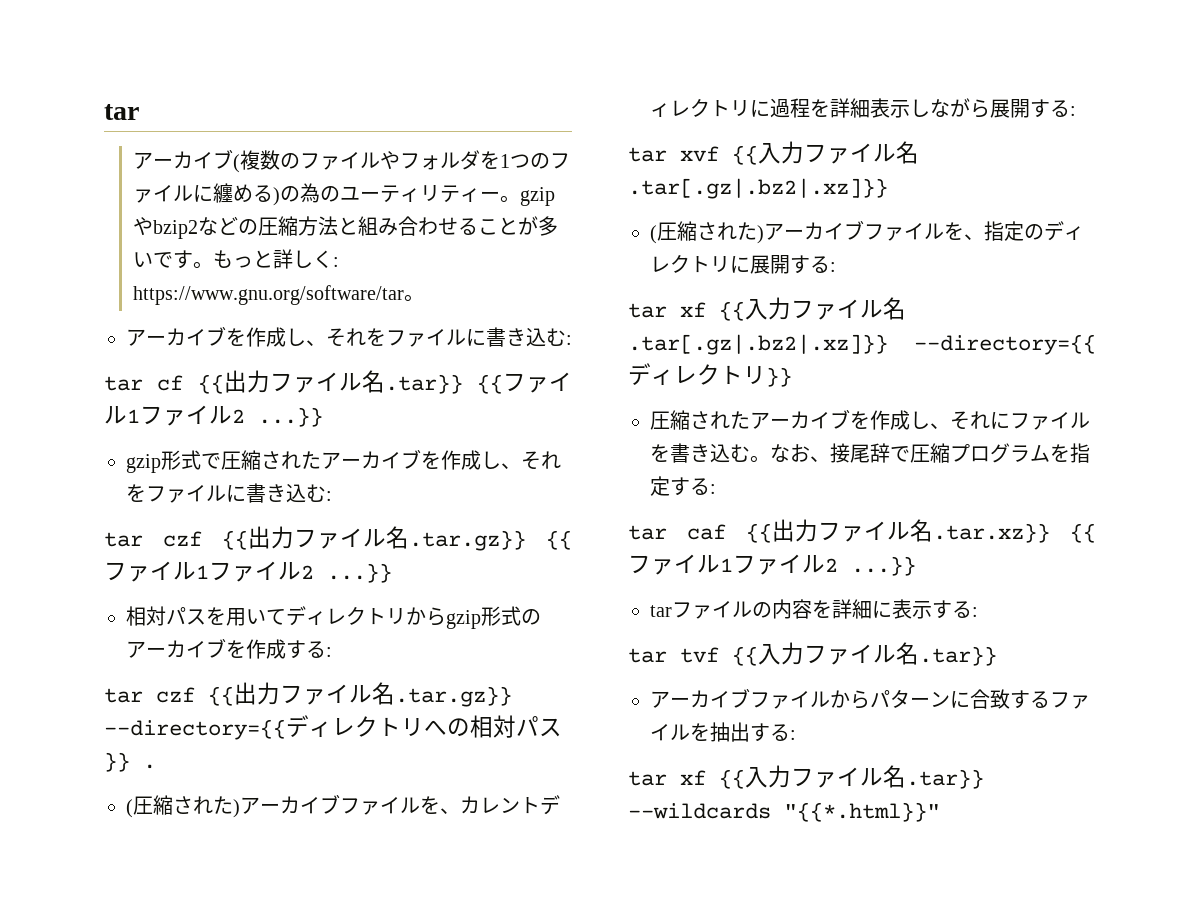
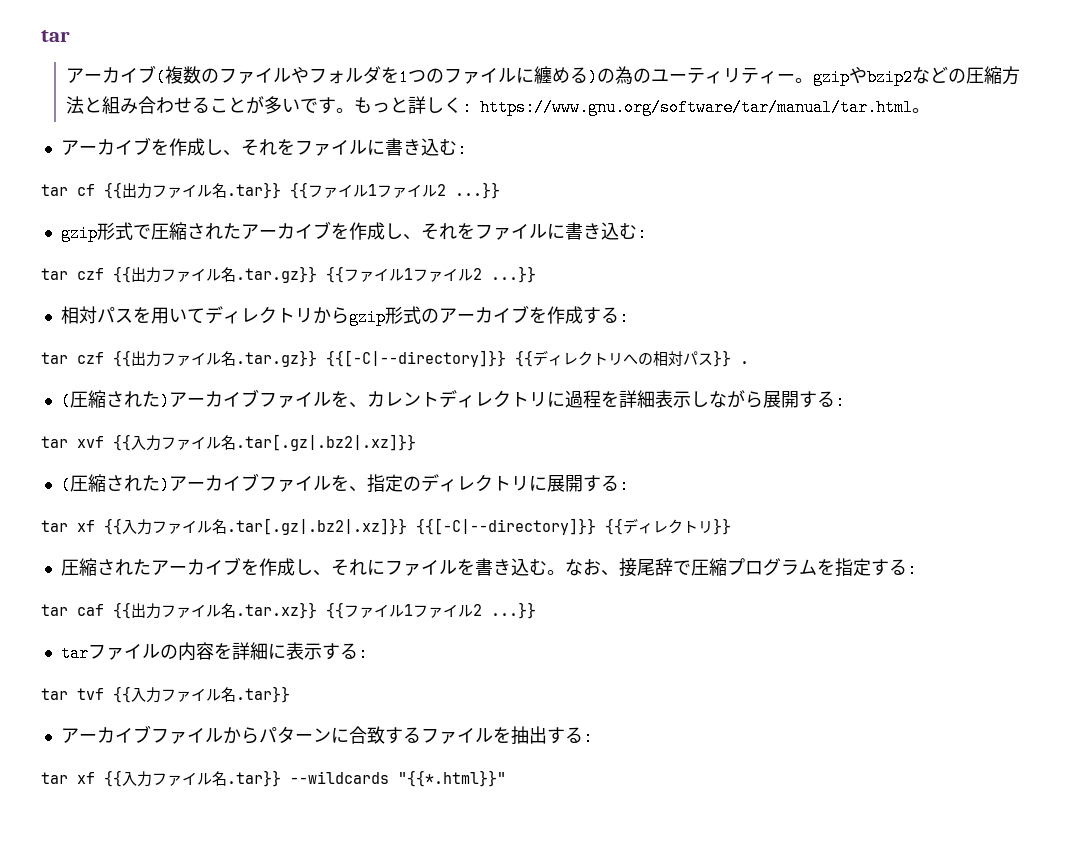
- もっと詳しく: https://www.gnu.org/software/tar。
+ もっと詳しく: https://www.gnu.org/software/tar/manual/tar.html。
- tar czf {{出力ファイル名.tar.gz}} --directory={{ディレクトリへの相対パス}} .
+ tar czf {{出力ファイル名.tar.gz}} {{[-C|--directory]}} {{ディレクトリへの相対パス}} .
- tar xf {{入力ファイル名.tar[.gz|.bz2|.xz]}} --directory={{ディレクトリ}}
+ tar xf {{入力ファイル名.tar[.gz|.bz2|.xz]}} {{[-C|--directory]}} {{ディレクトリ}}

